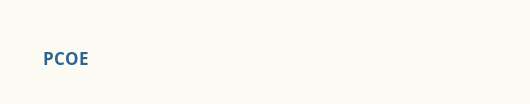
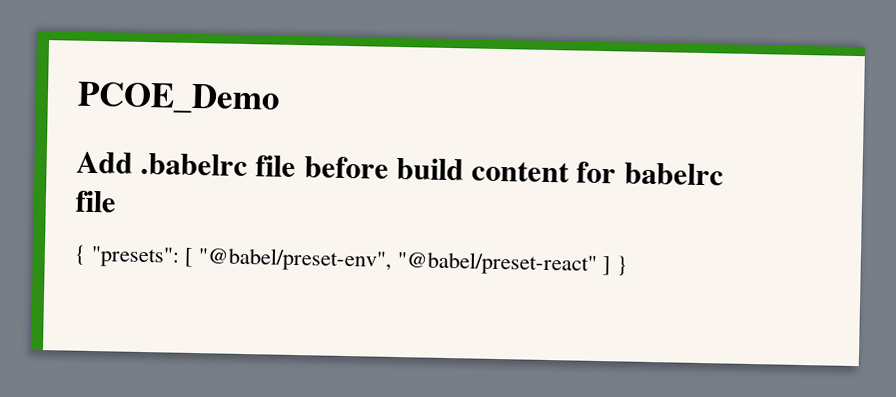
- PCOE
+ PCOE_Demo
+ Add .babelrc file before build content for babelrc file
+ { "presets": [ "@babel/preset-env", "@babel/preset-react" ] }

